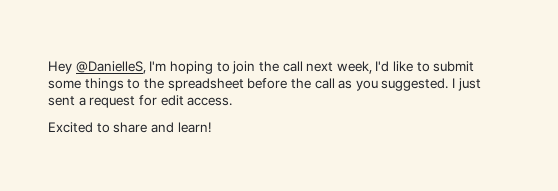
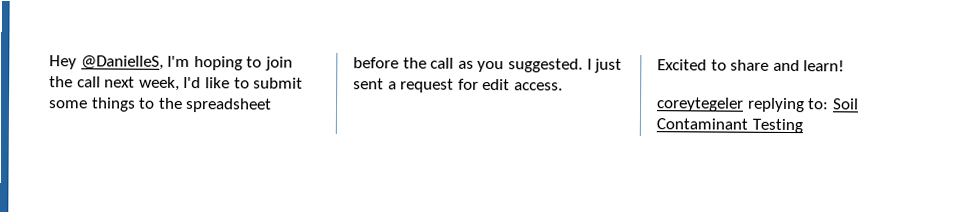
+ coreytegeler replying to: Soil Contaminant Testing

